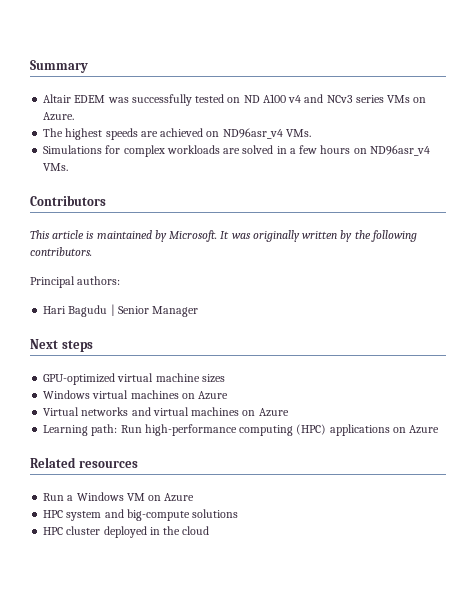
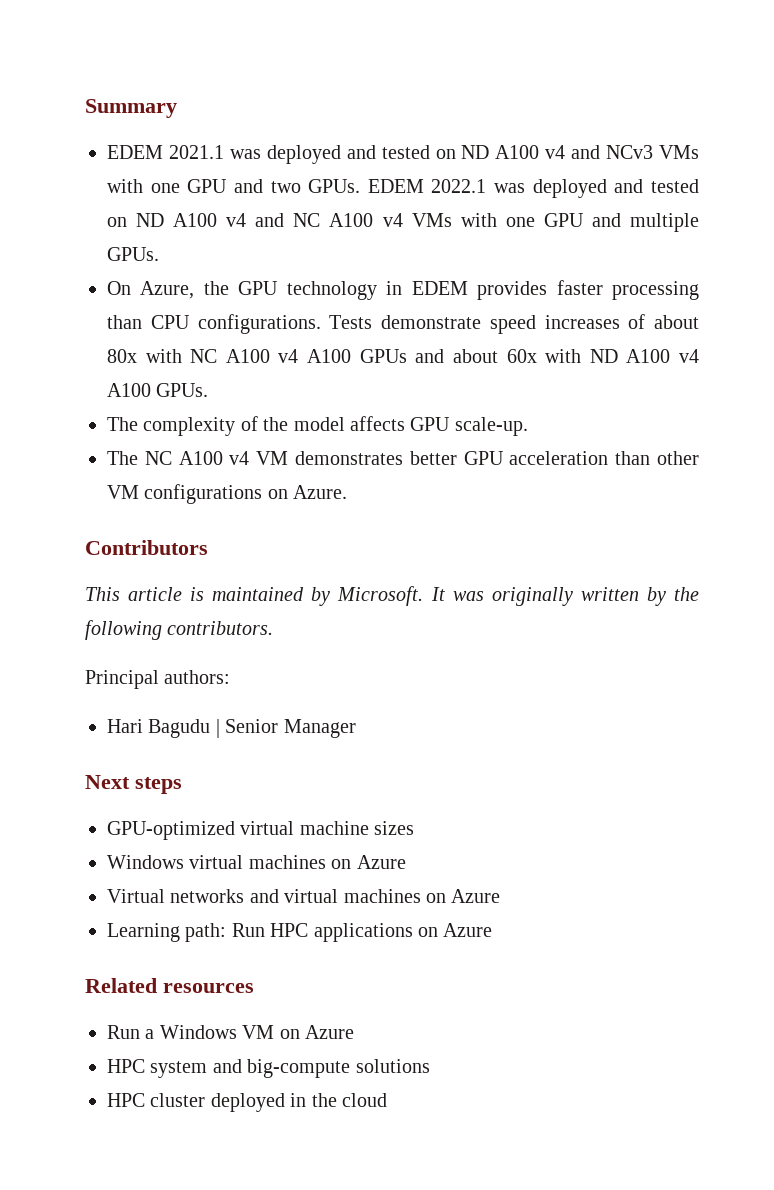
- Altair EDEM was successfully tested on ND A100 v4 and NCv3 series VMs on Azure.
- The highest speeds are achieved on ND96asr_v4 VMs.
- Simulations for complex workloads are solved in a few hours on ND96asr_v4 VMs.
+ EDEM 2021.1 was deployed and tested on ND A100 v4 and NCv3 VMs with one GPU and two GPUs. EDEM 2022.1 was deployed and tested on ND A100 v4 and NC A100 v4 VMs with one GPU and multiple GPUs.
+ On Azure, the GPU technology in EDEM provides faster processing than CPU configurations. Tests demonstrate speed increases of about 80x with NC A100 v4 A100 GPUs and about 60x with ND A100 v4 A100 GPUs.
+ The complexity of the model affects GPU scale-up.
+ The NC A100 v4 VM demonstrates better GPU acceleration than other VM configurations on Azure.
- Learning path: Run high-performance computing (HPC) applications on Azure
+ Learning path: Run HPC applications on Azure

